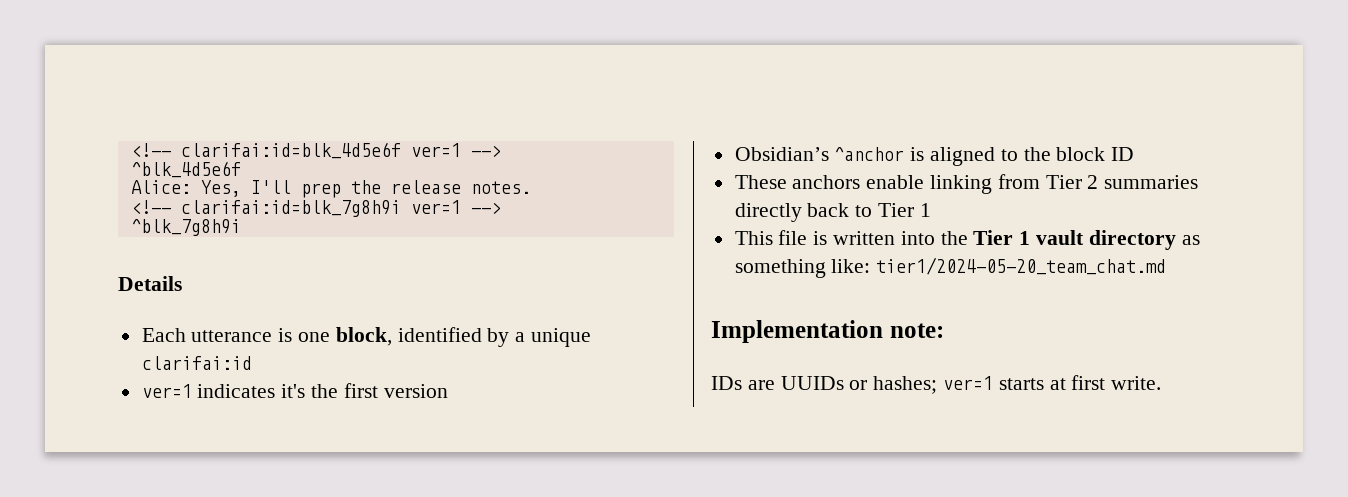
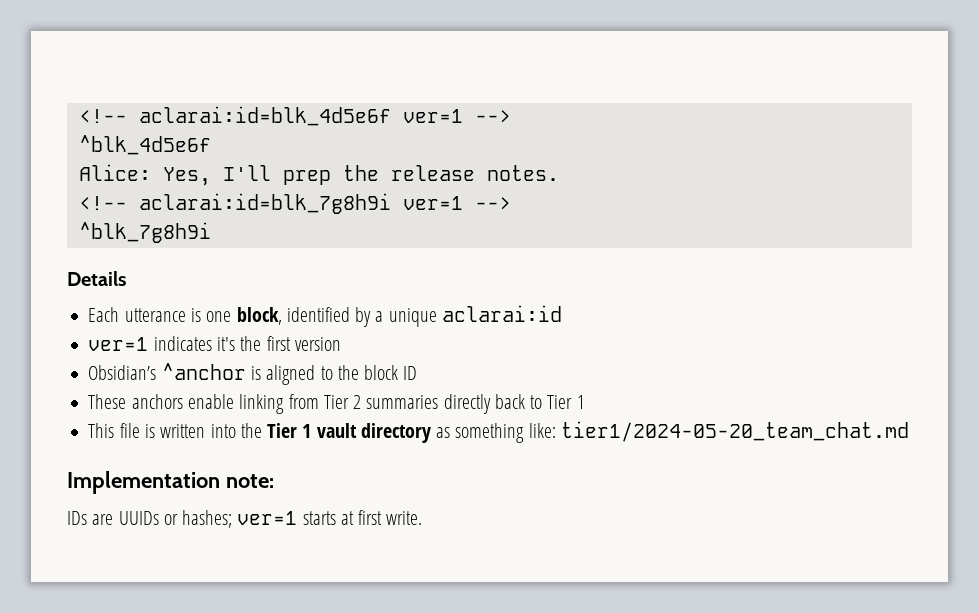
- <!-- clarifai:id=blk_4d5e6f ver=1 -->
+ <!-- aclarai:id=blk_4d5e6f ver=1 -->
- <!-- clarifai:id=blk_7g8h9i ver=1 -->
+ <!-- aclarai:id=blk_7g8h9i ver=1 -->
- Each utterance is one block, identified by a unique clarifai:id
+ Each utterance is one block, identified by a unique aclarai:id

